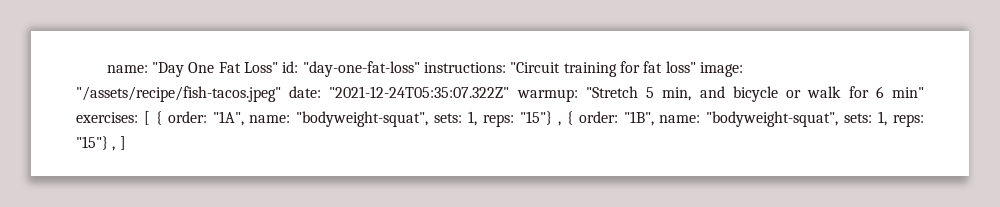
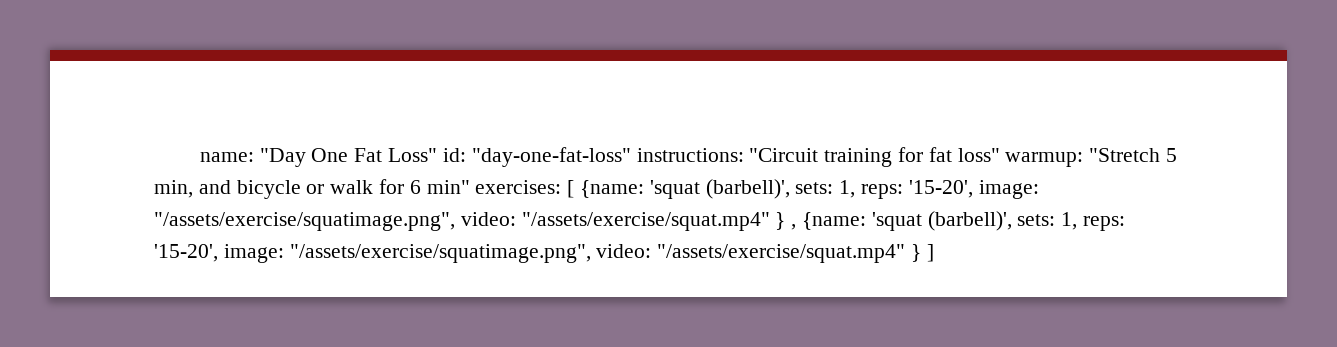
- name: "Day One Fat Loss" id: "day-one-fat-loss" instructions: "Circuit training for fat loss" image: "/assets/recipe/fish-tacos.jpeg" date: "2021-12-24T05:35:07.322Z" warmup: "Stretch 5 min, and bicycle or walk for 6 min" exercises: [ { order: "1A", name: "bodyweight-squat", sets: 1, reps: "15"} , { order: "1B", name: "bodyweight-squat", sets: 1, reps: "15"} , ]
+ name: "Day One Fat Loss" id: "day-one-fat-loss" instructions: "Circuit training for fat loss" warmup: "Stretch 5 min, and bicycle or walk for 6 min" exercises: [ {name: 'squat (barbell)', sets: 1, reps: '15-20', image: "/assets/exercise/squatimage.png", video: "/assets/exercise/squat.mp4" } , {name: 'squat (barbell)', sets: 1, reps: '15-20', image: "/assets/exercise/squatimage.png", video: "/assets/exercise/squat.mp4" } ]

